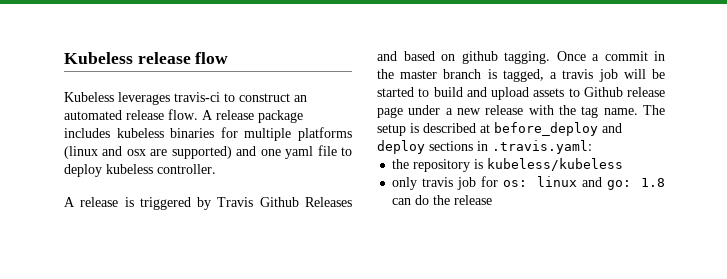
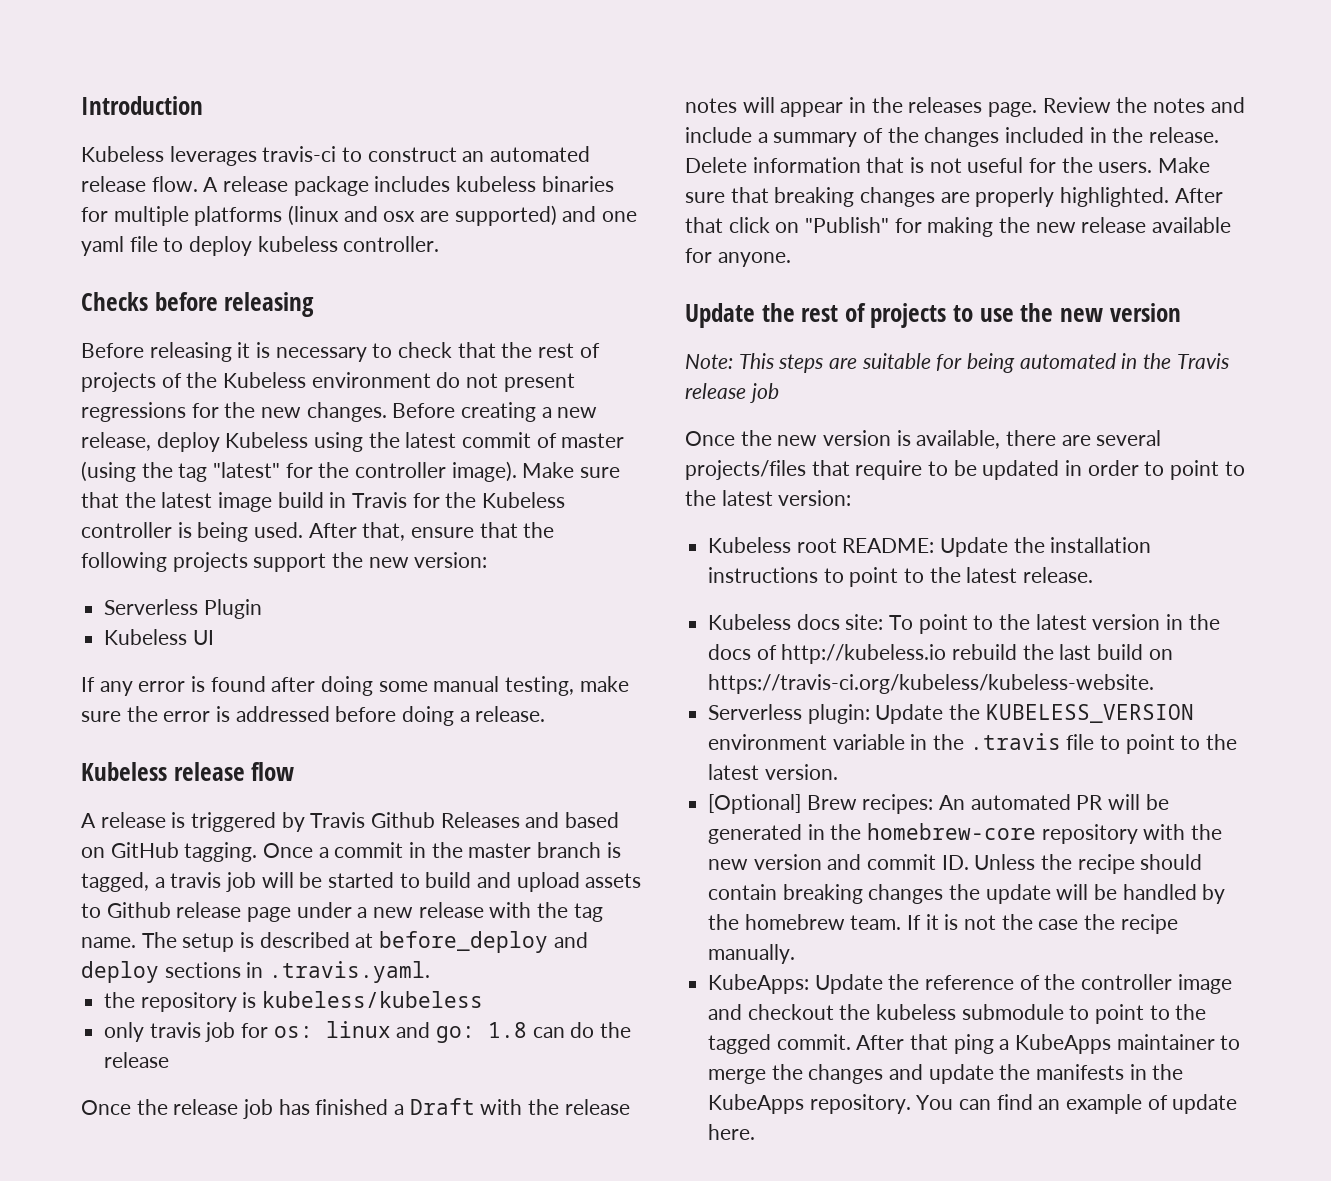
- Kubeless release flow
+ Introduction
+ Checks before releasing
+ Before releasing it is necessary to check that the rest of projects of the Kubeless environment do not present regressions for the new changes. Before creating a new release, deploy Kubeless using the latest commit of master (using the tag "latest" for the controller image). Make sure that the latest image build in Travis for the Kubeless controller is being used. After that, ensure that the following projects support the new version:
+ Serverless Plugin
+ Kubeless UI
+ If any error is found after doing some manual testing, make sure the error is addressed before doing a release.
+ Kubeless release flow
- A release is triggered by Travis Github Releases and based on github tagging.
+ A release is triggered by Travis Github Releases and based on GitHub tagging.
- The setup is described at before_deploy and deploy sections in .travis.yaml:
+ The setup is described at before_deploy and deploy sections in .travis.yaml.
+ Once the release job has finished a Draft with the release notes will appear in the releases page. Review the notes and include a summary of the changes included in the release. Delete information that is not useful for the users. Make sure that breaking changes are properly highlighted. After that click on "Publish" for making the new release available for anyone.
+ Update the rest of projects to use the new version
+ Note: This steps are suitable for being automated in the Travis release job
+ Once the new version is available, there are several projects/files that require to be updated in order to point to the latest version:
+ Kubeless root README: Update the installation instructions to point to the latest release.
+ Kubeless docs site: To point to the latest version in the docs of http://kubeless.io rebuild the last build on https://travis-ci.org/kubeless/kubeless-website.
+ Serverless plugin: Update the KUBELESS_VERSION environment variable in the .travis file to point to the latest version.
+ [Optional] Brew recipes: An automated PR will be generated in the homebrew-core repository with the new version and commit ID. Unless the recipe should contain breaking changes the update will be handled by the homebrew team. If it is not the case the recipe manually.
+ KubeApps: Update the reference of the controller image and checkout the kubeless submodule to point to the tagged commit. After that ping a KubeApps maintainer to merge the changes and update the manifests in the KubeApps repository. You can find an example of update here.

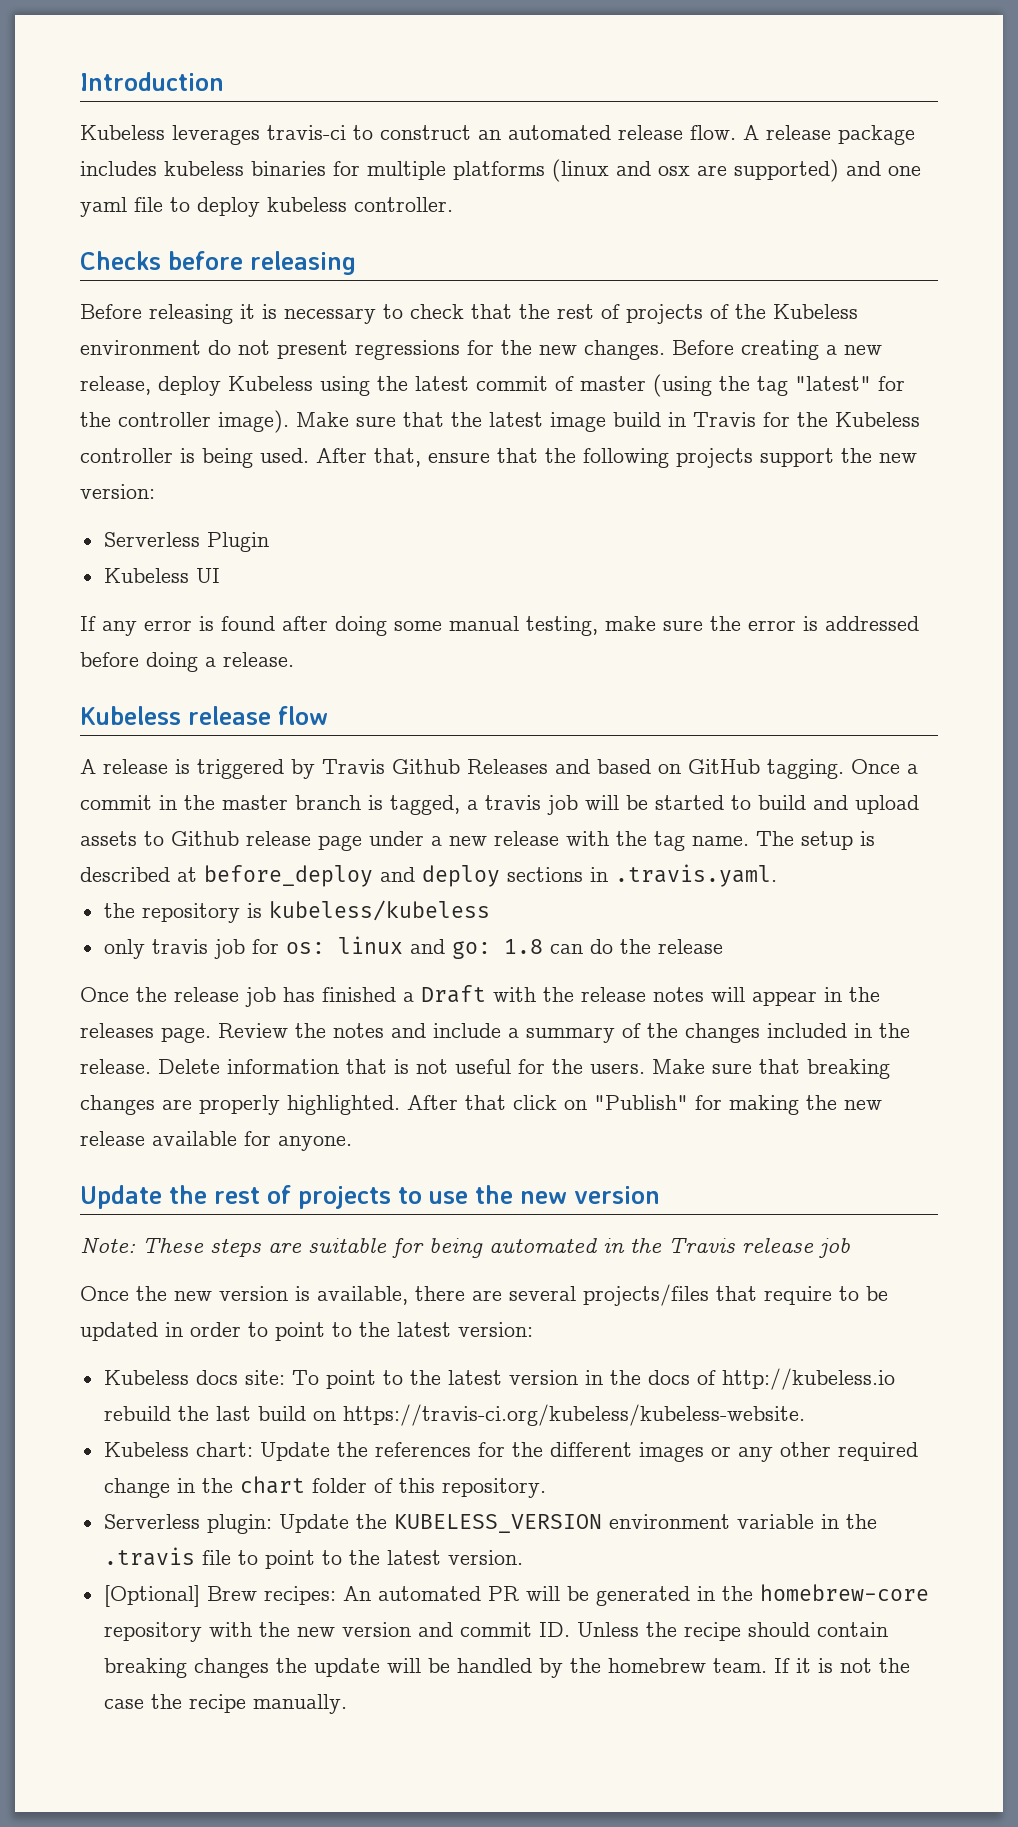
- Note: This steps are suitable for being automated in the Travis release job
+ Note: These steps are suitable for being automated in the Travis release job
- Kubeless root README: Update the installation instructions to point to the latest release.
+ Kubeless chart: Update the references for the different images or any other required change in the chart folder of this repository.
- KubeApps: Update the reference of the controller image and checkout the kubeless submodule to point to the tagged commit. After that ping a KubeApps maintainer to merge the changes and update the manifests in the KubeApps repository. You can find an example of update here.

